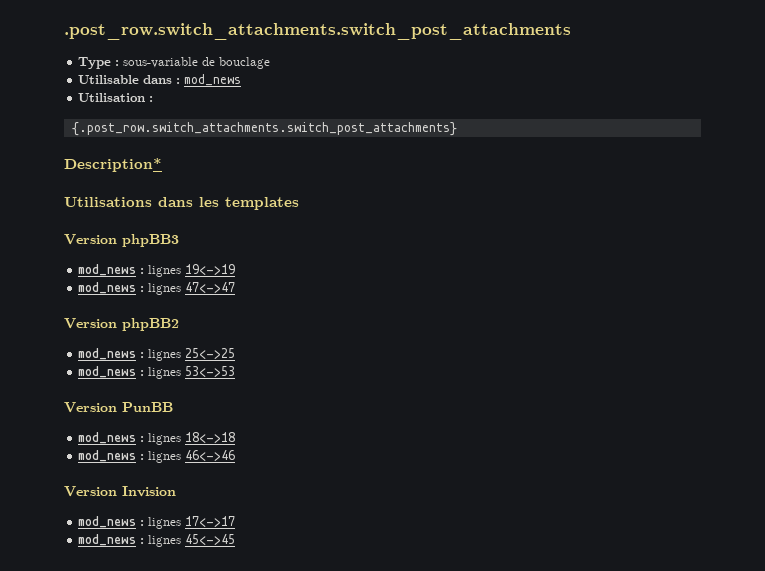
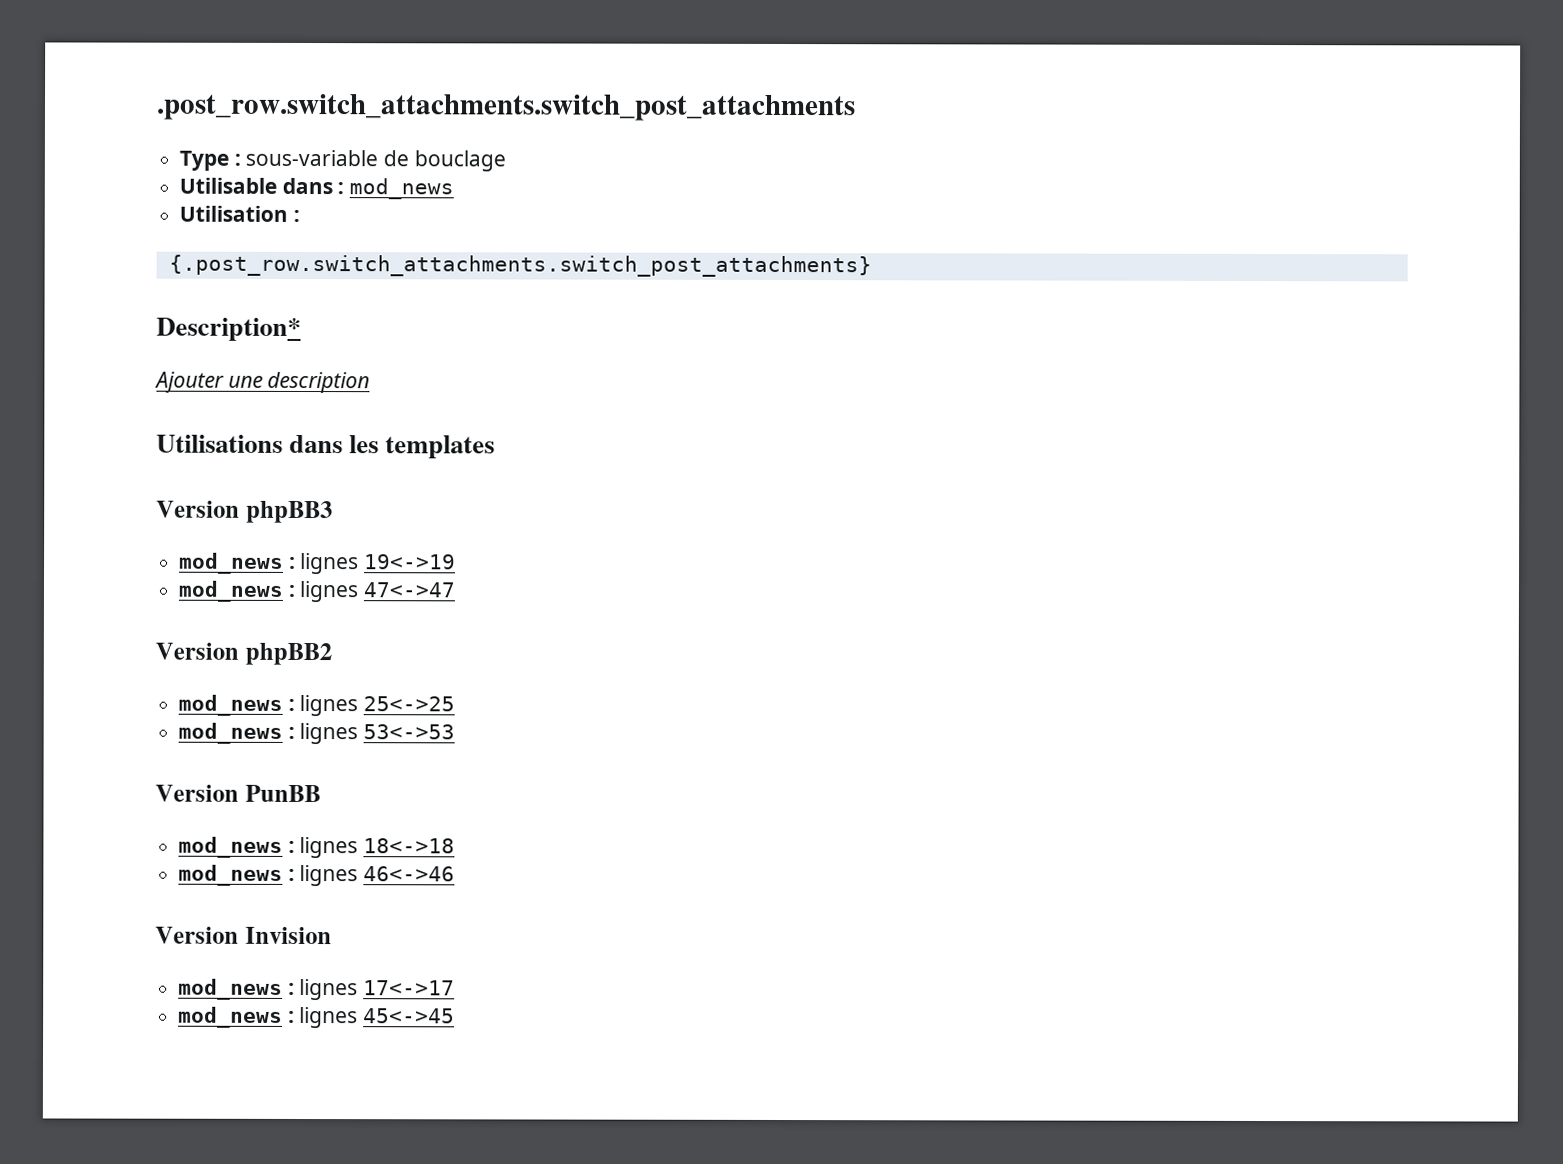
+ Ajouter une description

